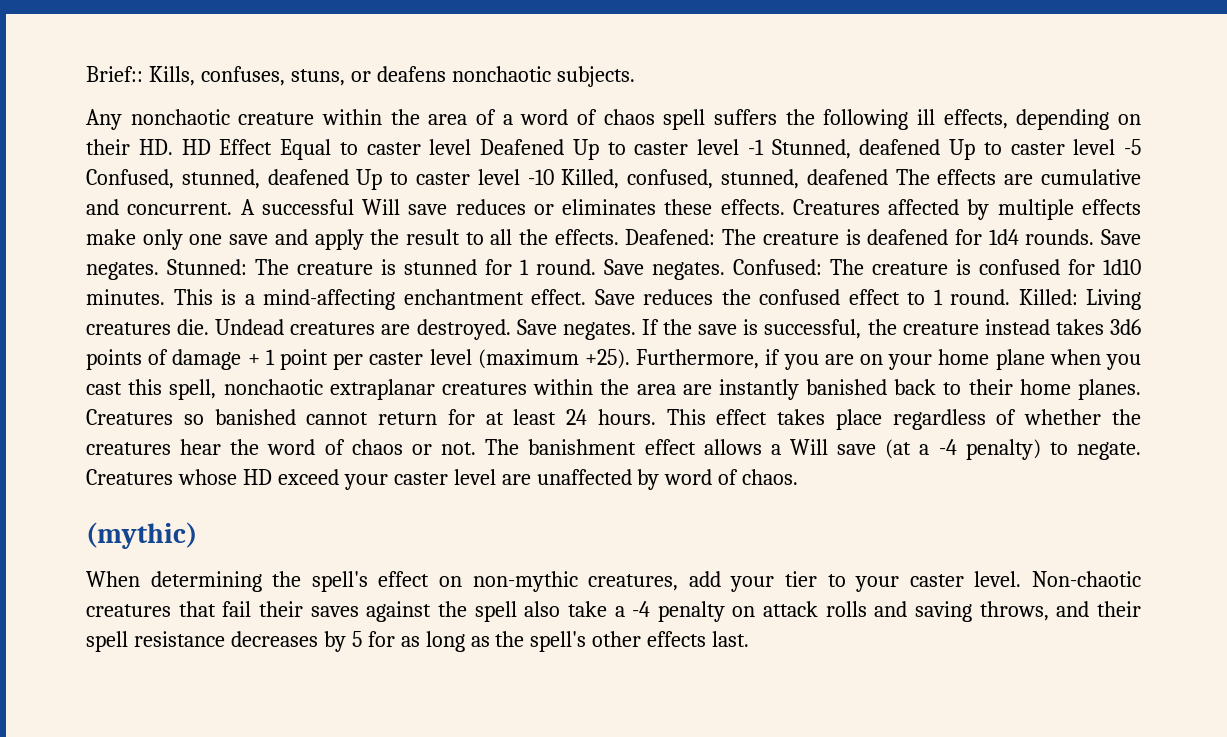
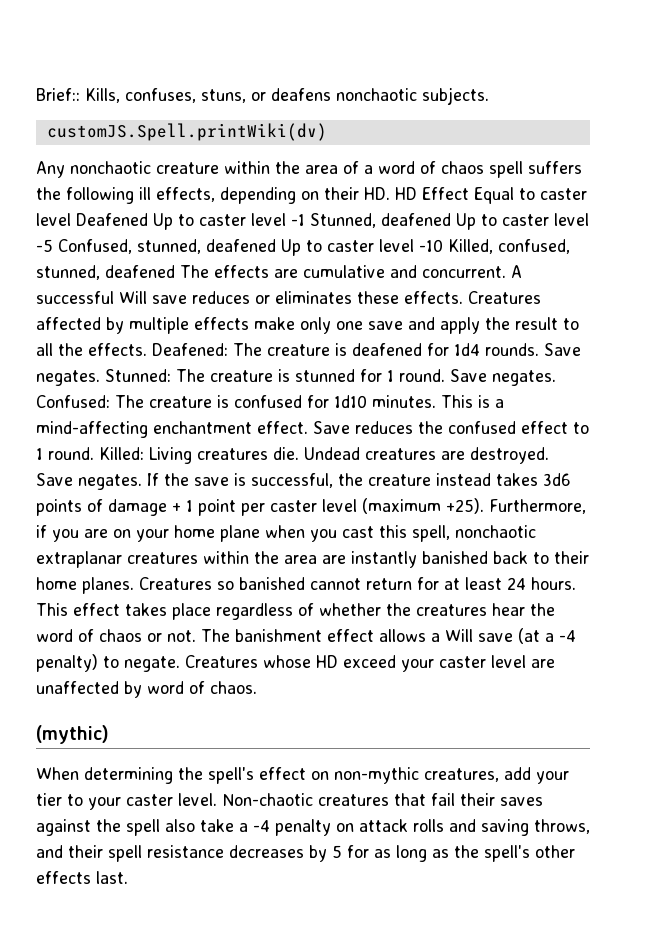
+ customJS.Spell.printWiki(dv)

